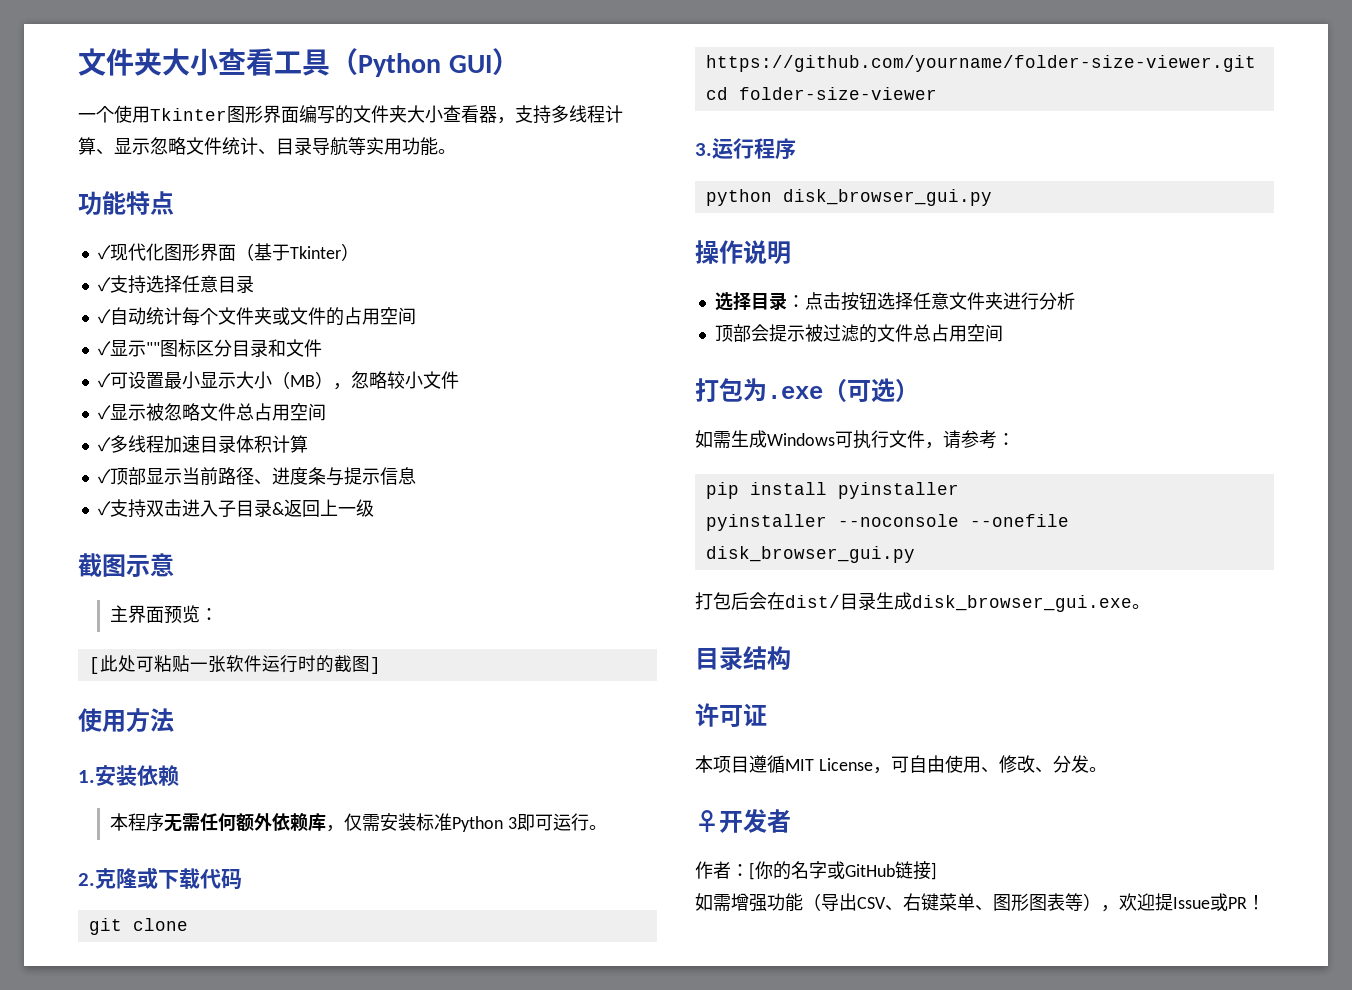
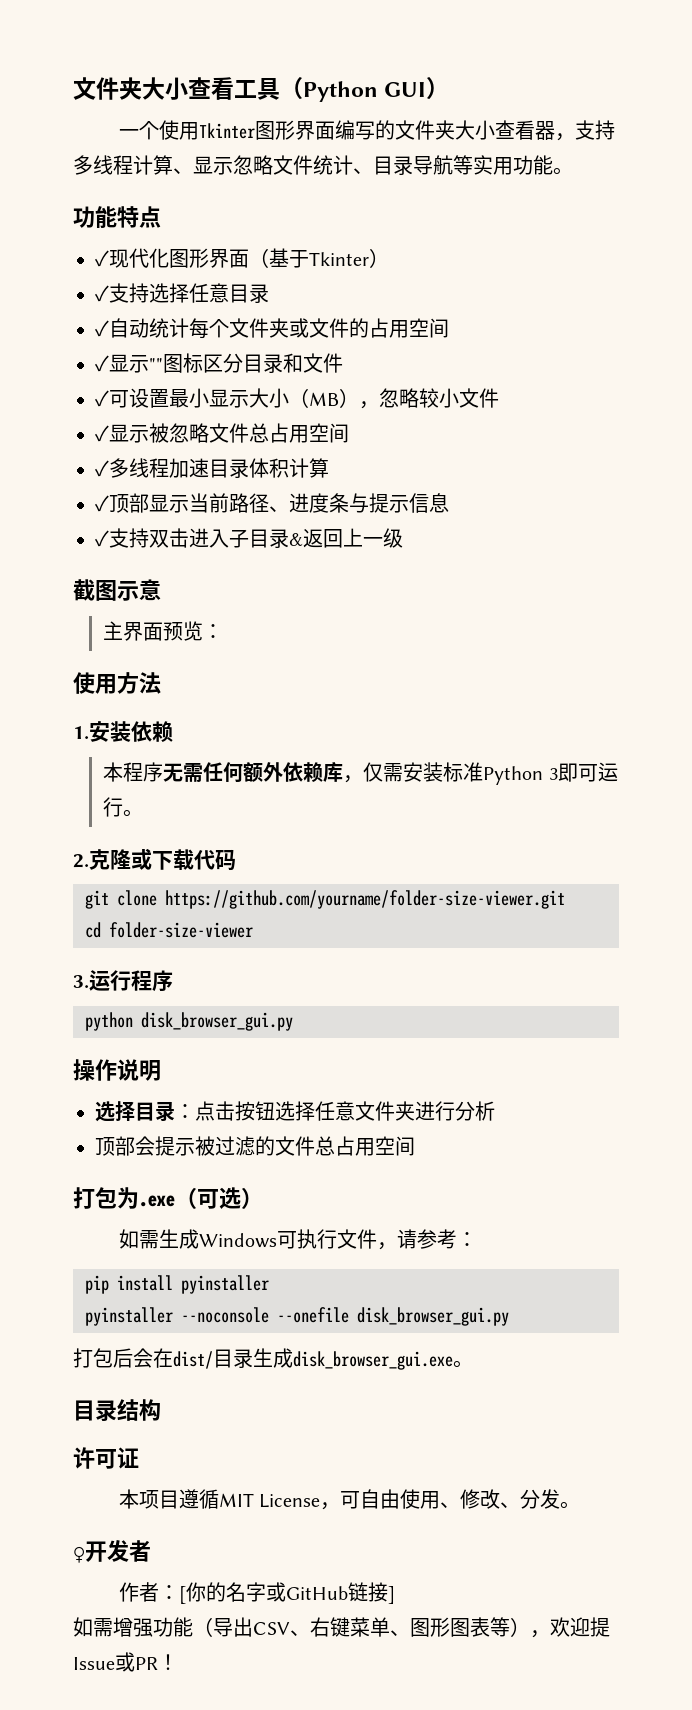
- [此处可粘贴一张软件运行时的截图]

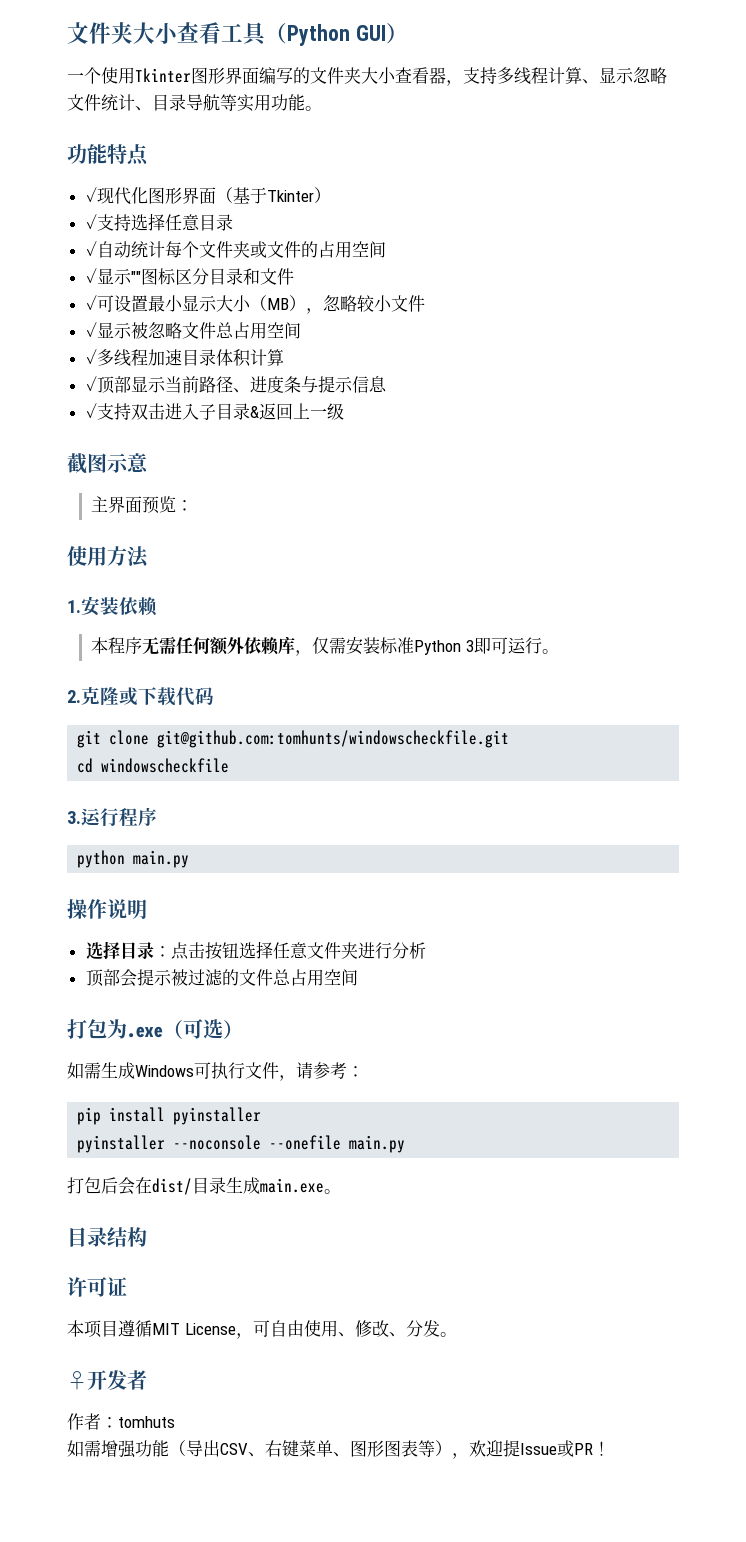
- git clone https://github.com/yourname/folder-size-viewer.git
+ git clone git@github.com:tomhunts/windowscheckfile.git
- cd folder-size-viewer
+ cd windowscheckfile
- python disk_browser_gui.py
+ python main.py
- pyinstaller --noconsole --onefile disk_browser_gui.py
+ pyinstaller --noconsole --onefile main.py
- 打包后会在dist/目录生成disk_browser_gui.exe。
+ 打包后会在dist/目录生成main.exe。
- 作者：[你的名字或GitHub链接]
+ 作者：tomhuts

